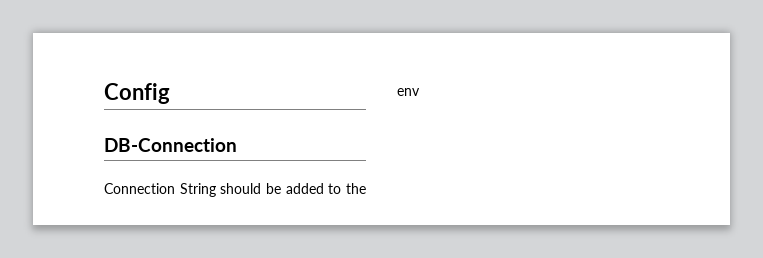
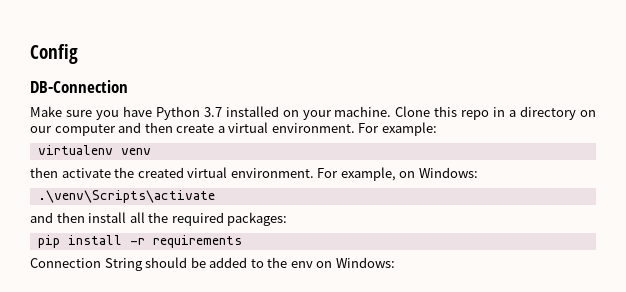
+ Make sure you have Python 3.7 installed on your machine. Clone this repo in a directory on our computer and then create a virtual environment. For example:
+ virtualenv venv
+ then activate the created virtual environment. For example, on Windows:
+ .\venv\Scripts\activate
+ and then install all the required packages:
+ pip install -r requirements
- Connection String should be added to the env
+ Connection String should be added to the env on Windows:

